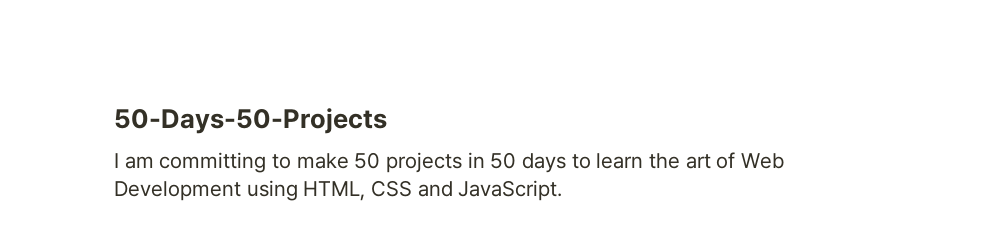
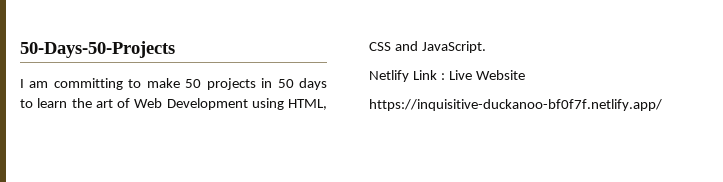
+ Netlify Link : Live Website
+ https://inquisitive-duckanoo-bf0f7f.netlify.app/

